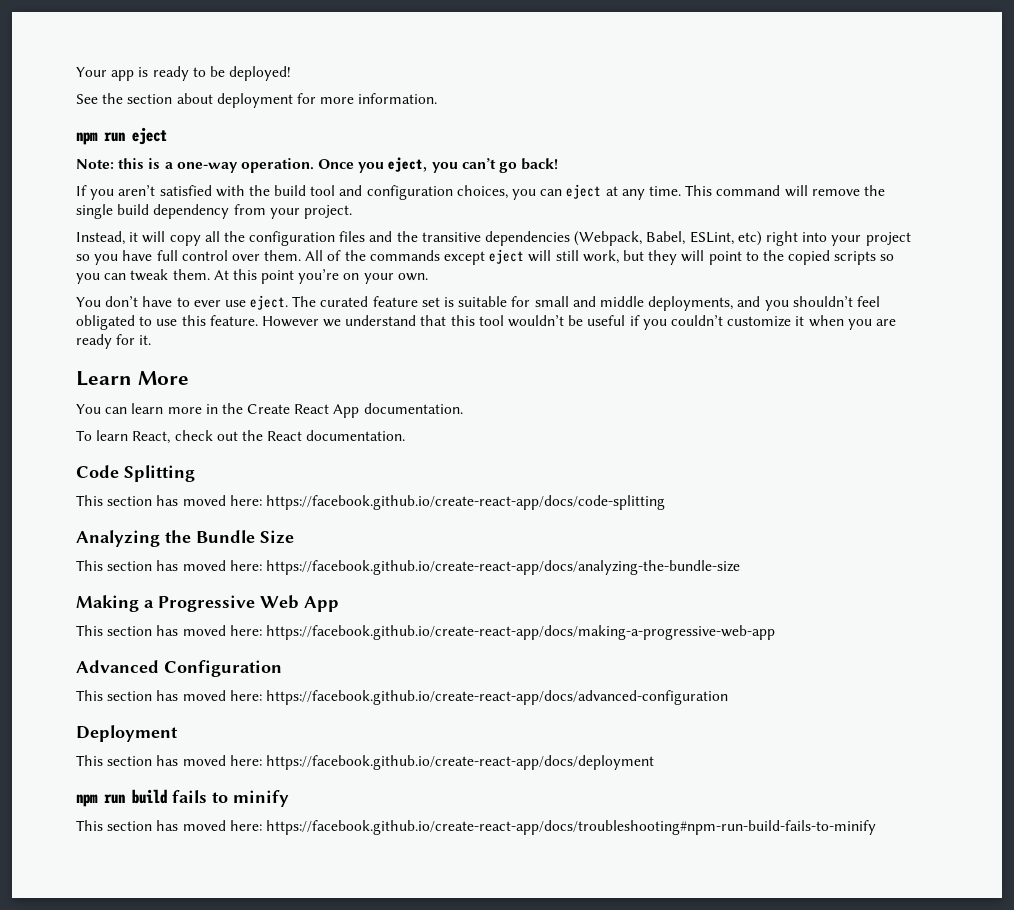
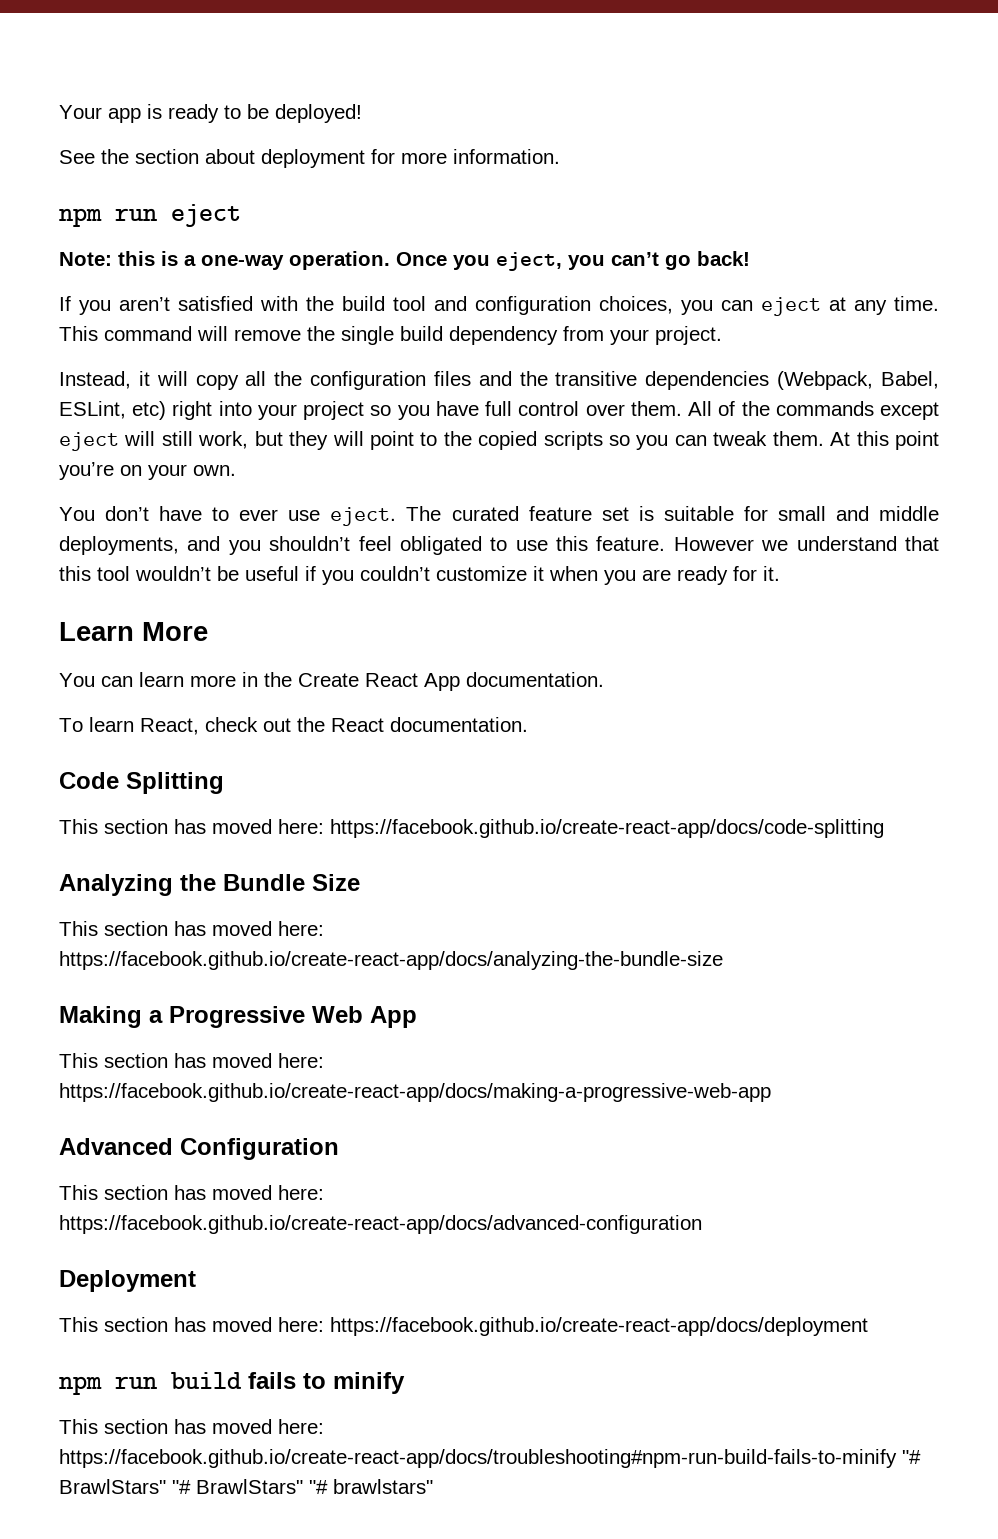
- This section has moved here: https://facebook.github.io/create-react-app/docs/troubleshooting#npm-run-build-fails-to-minify
+ This section has moved here: https://facebook.github.io/create-react-app/docs/troubleshooting#npm-run-build-fails-to-minify "# BrawlStars" "# BrawlStars" "# brawlstars"

